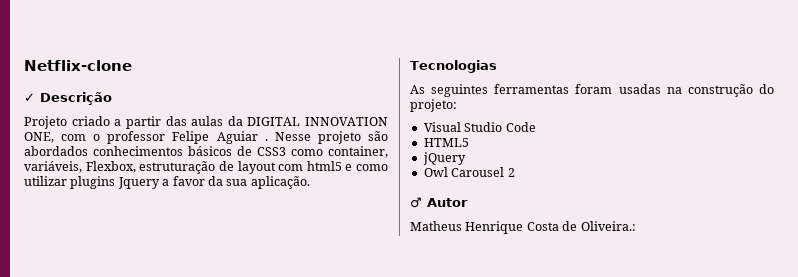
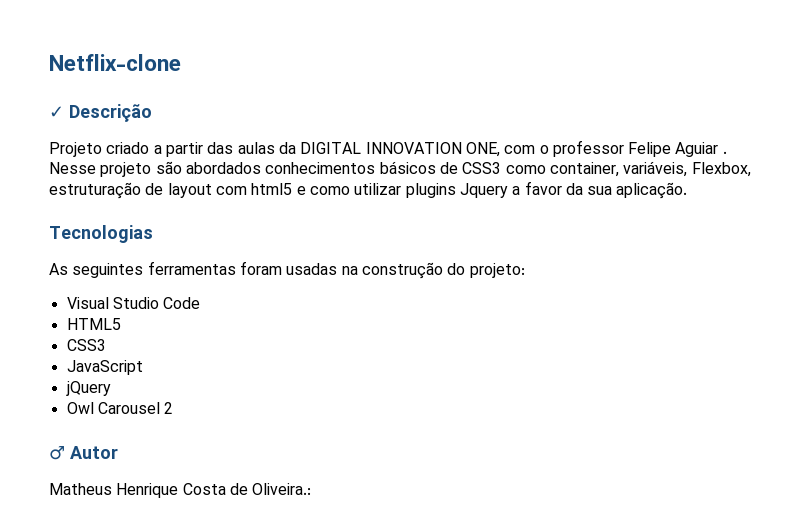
  HTML5
+ CSS3
+ JavaScript

